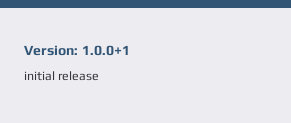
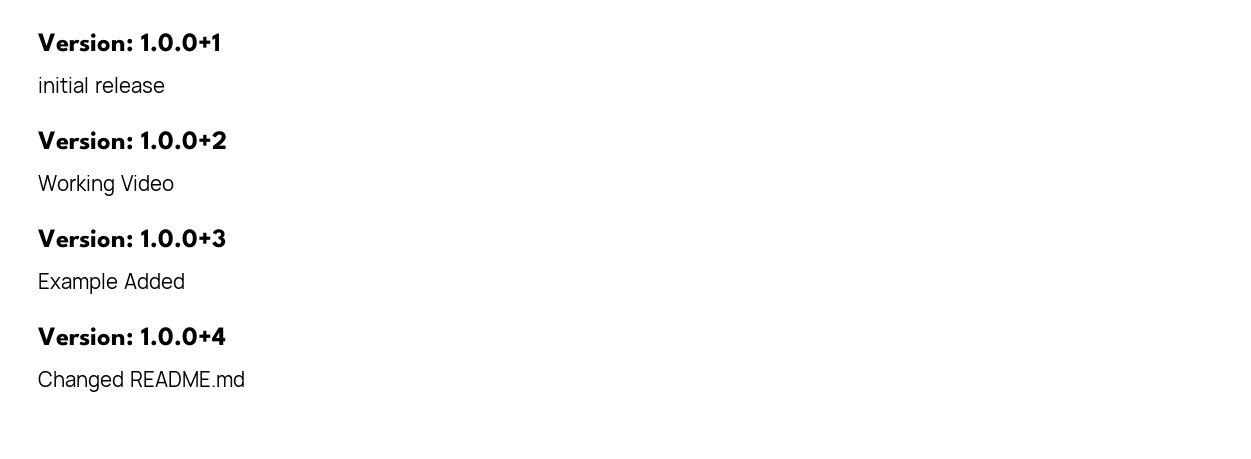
+ Version: 1.0.0+2
+ Working Video
+ Version: 1.0.0+3
+ Example Added
+ Version: 1.0.0+4
+ Changed README.md

